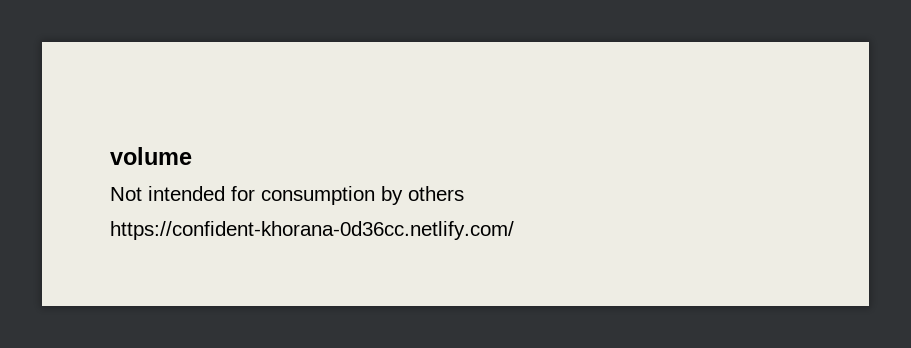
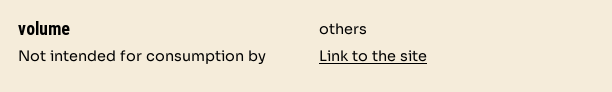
- https://confident-khorana-0d36cc.netlify.com/
+ Link to the site

